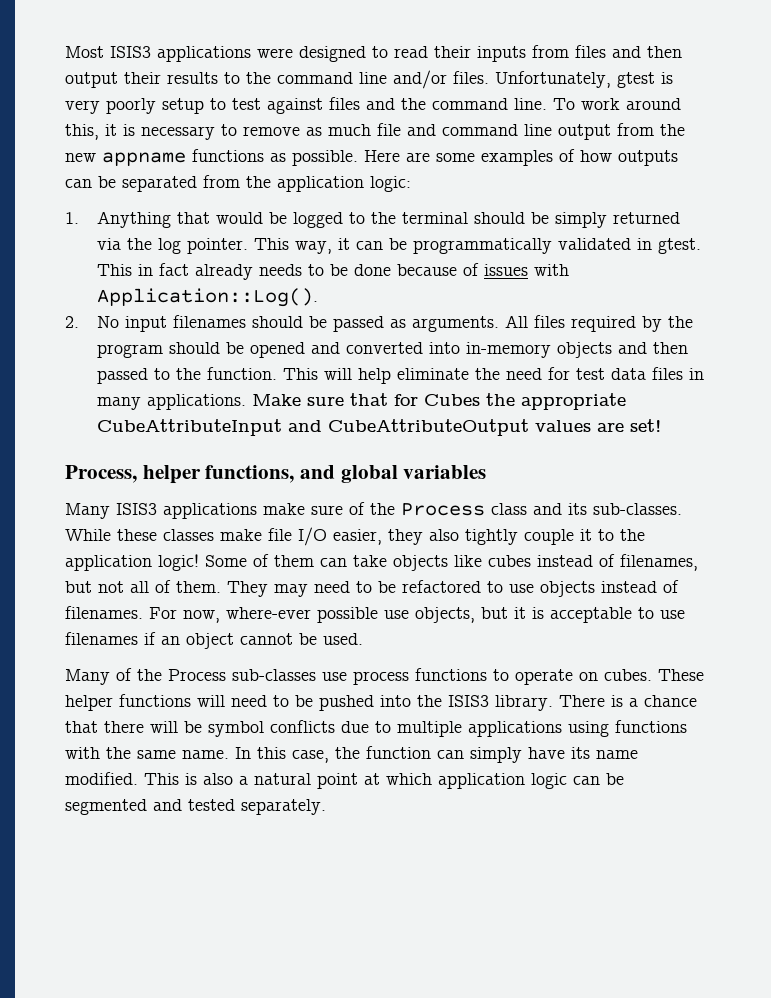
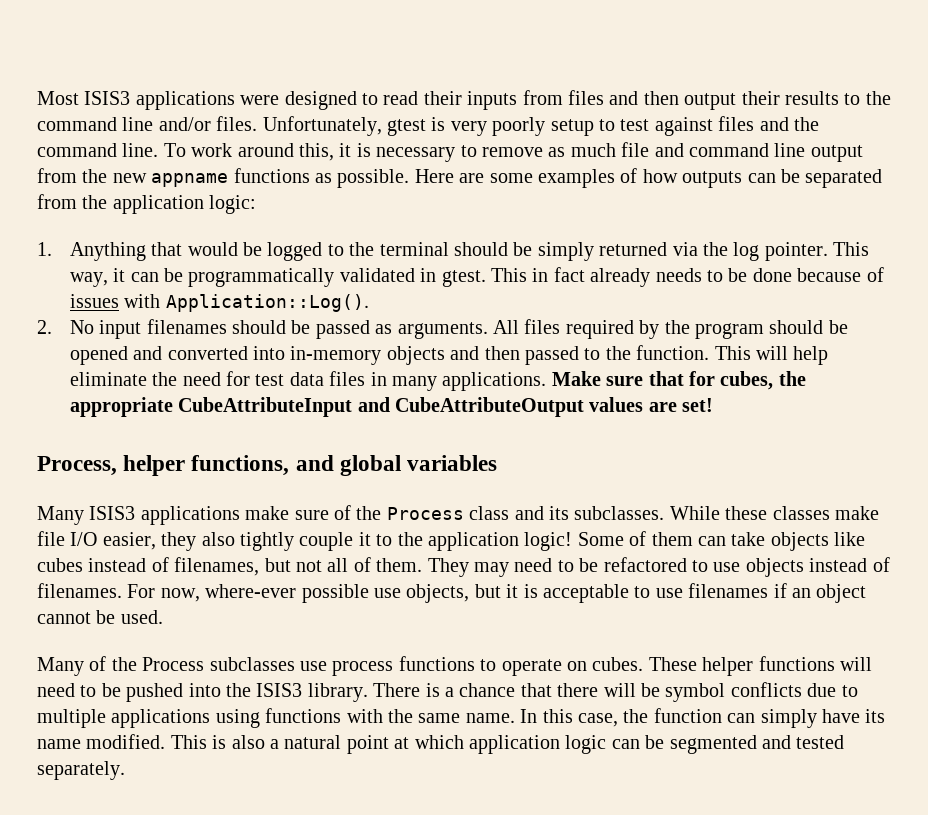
- Make sure that for Cubes the appropriate CubeAttributeInput and CubeAttributeOutput values are set!
+ Make sure that for cubes, the appropriate CubeAttributeInput and CubeAttributeOutput values are set!
- Many ISIS3 applications make sure of the Process class and its sub-classes.
+ Many ISIS3 applications make sure of the Process class and its subclasses.
- Many of the Process sub-classes use process functions to operate on cubes.
+ Many of the Process subclasses use process functions to operate on cubes.

